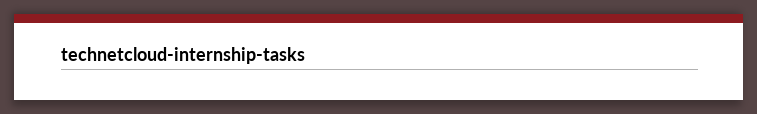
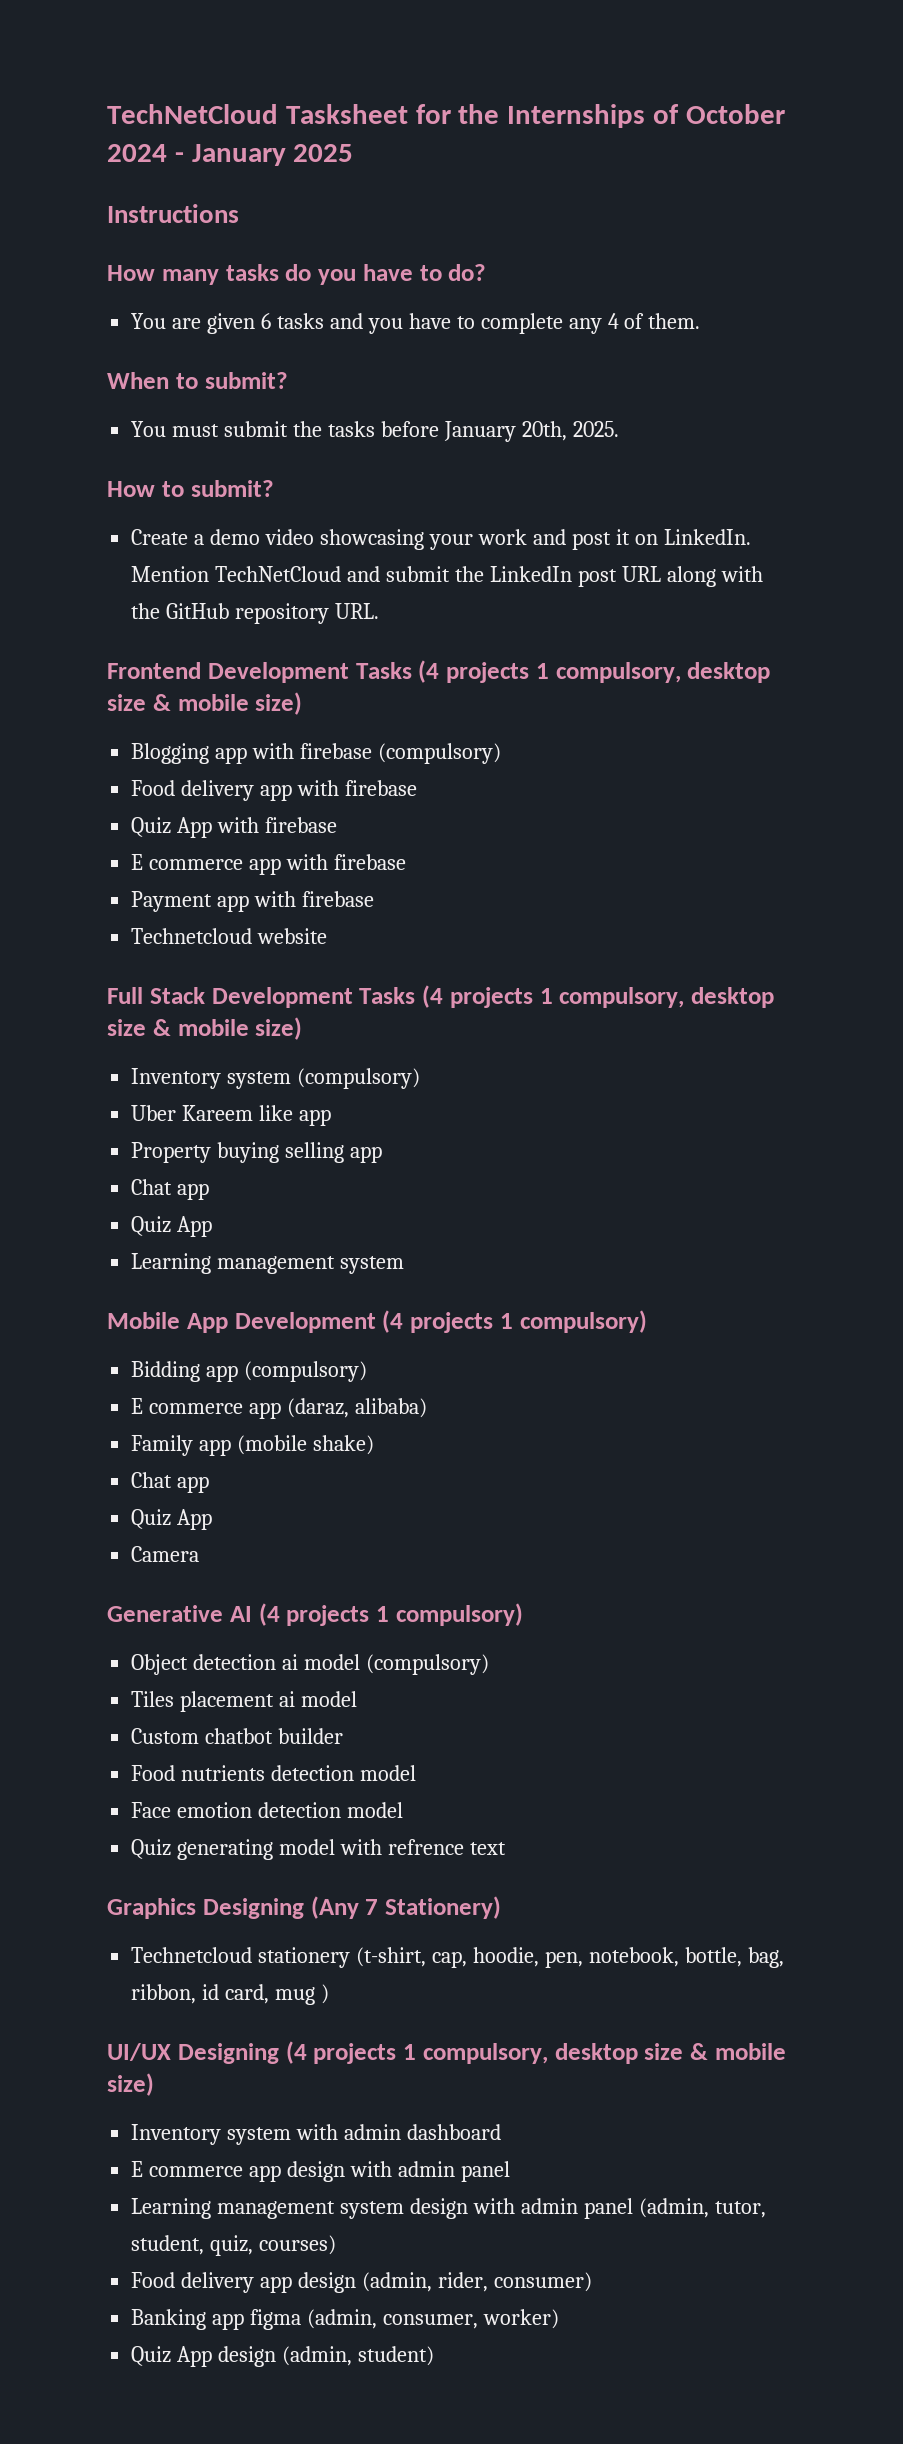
- technetcloud-internship-tasks
+ TechNetCloud Tasksheet for the Internships of October 2024 - January 2025
+ Instructions
+ How many tasks do you have to do?
+ You are given 6 tasks and you have to complete any 4 of them.
+ When to submit?
+ You must submit the tasks before January 20th, 2025.
+ How to submit?
+ Create a demo video showcasing your work and post it on LinkedIn. Mention TechNetCloud and submit the LinkedIn post URL along with the GitHub repository URL.
+ Frontend Development Tasks (4 projects 1 compulsory, desktop size & mobile size)
+ Blogging app with firebase (compulsory)
+ Food delivery app with firebase
+ Quiz App with firebase
+ E commerce app with firebase
+ Payment app with firebase
+ Technetcloud website
+ Full Stack Development Tasks (4 projects 1 compulsory, desktop size & mobile size)
+ Inventory system (compulsory)
+ Uber Kareem like app
+ Property buying selling app
+ Chat app
+ Quiz App
+ Learning management system
+ Mobile App Development (4 projects 1 compulsory)
+ Bidding app (compulsory)
+ E commerce app (daraz, alibaba)
+ Family app (mobile shake)
+ Chat app
+ Quiz App
+ Camera
+ Generative AI (4 projects 1 compulsory)
+ Object detection ai model (compulsory)
+ Tiles placement ai model
+ Custom chatbot builder
+ Food nutrients detection model
+ Face emotion detection model
+ Quiz generating model with refrence text
+ Graphics Designing (Any 7 Stationery)
+ Technetcloud stationery (t-shirt, cap, hoodie, pen, notebook, bottle, bag, ribbon, id card, mug )
+ UI/UX Designing (4 projects 1 compulsory, desktop size & mobile size)
+ Inventory system with admin dashboard
+ E commerce app design with admin panel
+ Learning management system design with admin panel (admin, tutor, student, quiz, courses)
+ Food delivery app design (admin, rider, consumer)
+ Banking app figma (admin, consumer, worker)
+ Quiz App design (admin, student)

